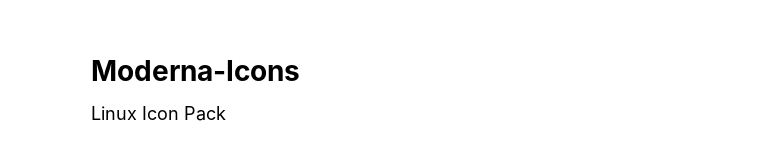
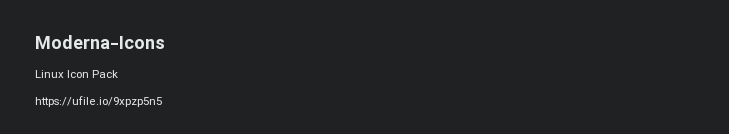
+ https://ufile.io/9xpzp5n5

